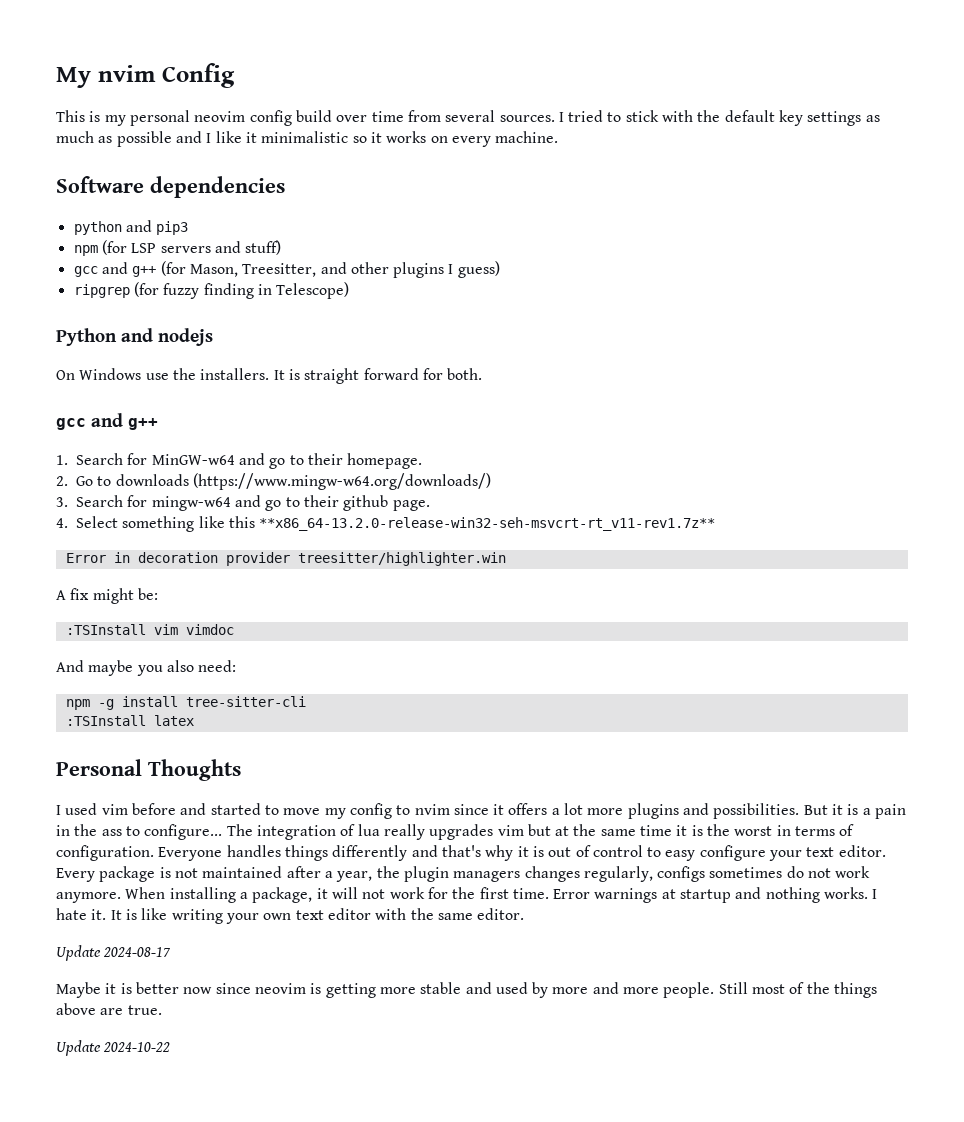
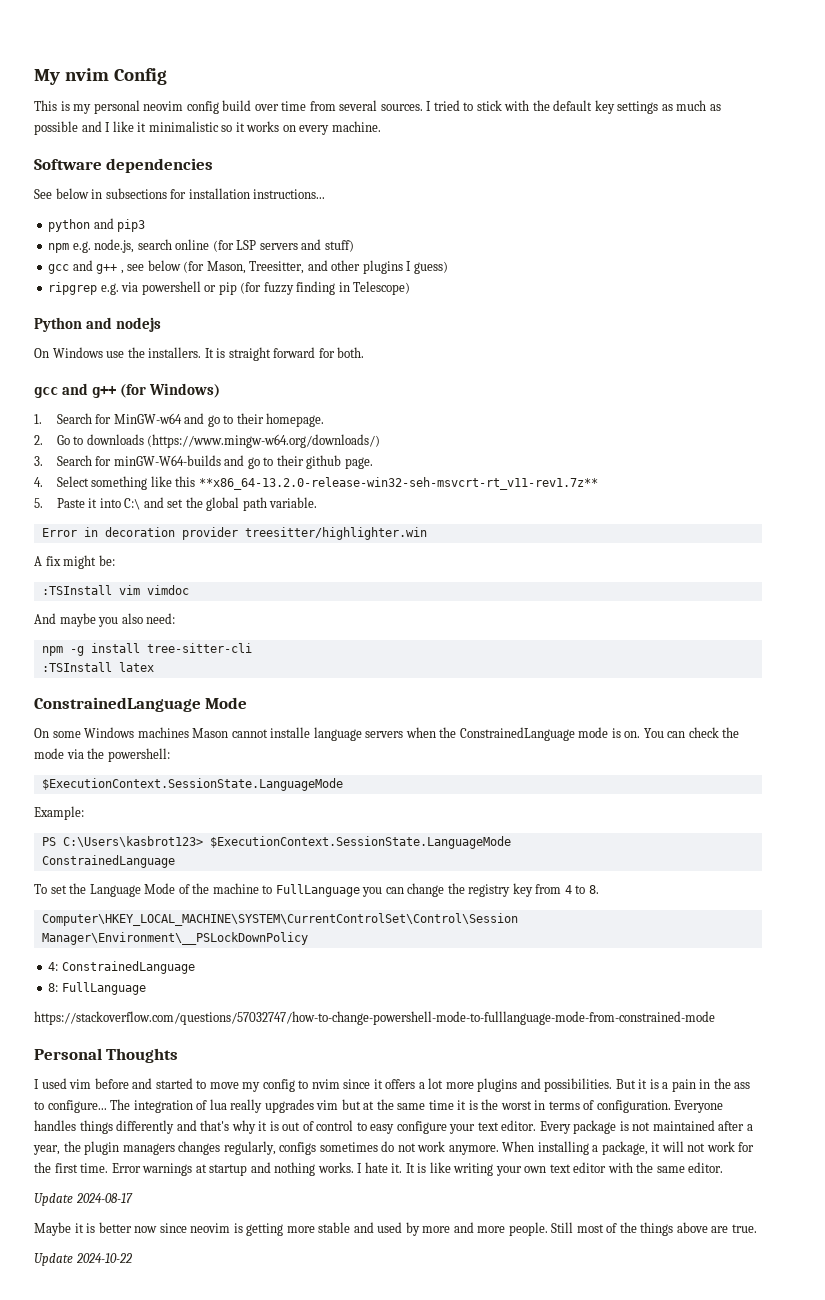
+ See below in subsections for installation instructions...
- npm (for LSP servers and stuff)
+ npm e.g. node.js, search online (for LSP servers and stuff)
- gcc and g++ (for Mason, Treesitter, and other plugins I guess)
+ gcc and g++ , see below (for Mason, Treesitter, and other plugins I guess)
- ripgrep (for fuzzy finding in Telescope)
+ ripgrep e.g. via powershell or pip (for fuzzy finding in Telescope)
  It is straight forward for both.
- gcc and g++
+ gcc and g++ (for Windows)
- 3. Search for mingw-w64 and go to their github page.
+ 3. Search for minGW-W64-builds and go to their github page.
+ 5. Paste it into C:\ and set the global path variable.
+ ConstrainedLanguage Mode
+ On some Windows machines Mason cannot installe language servers when the ConstrainedLanguage mode is on. You can check the mode via the powershell:
+ $ExecutionContext.SessionState.LanguageMode
+ Example:
+ PS C:\Users\kasbrot123> $ExecutionContext.SessionState.LanguageMode
+ ConstrainedLanguage
+ To set the Language Mode of the machine to FullLanguage you can change the registry key from 4 to 8.
+ Computer\HKEY_LOCAL_MACHINE\SYSTEM\CurrentControlSet\Control\Session Manager\Environment\__PSLockDownPolicy
+ 4: ConstrainedLanguage
+ 8: FullLanguage
+ https://stackoverflow.com/questions/57032747/how-to-change-powershell-mode-to-fulllanguage-mode-from-constrained-mode

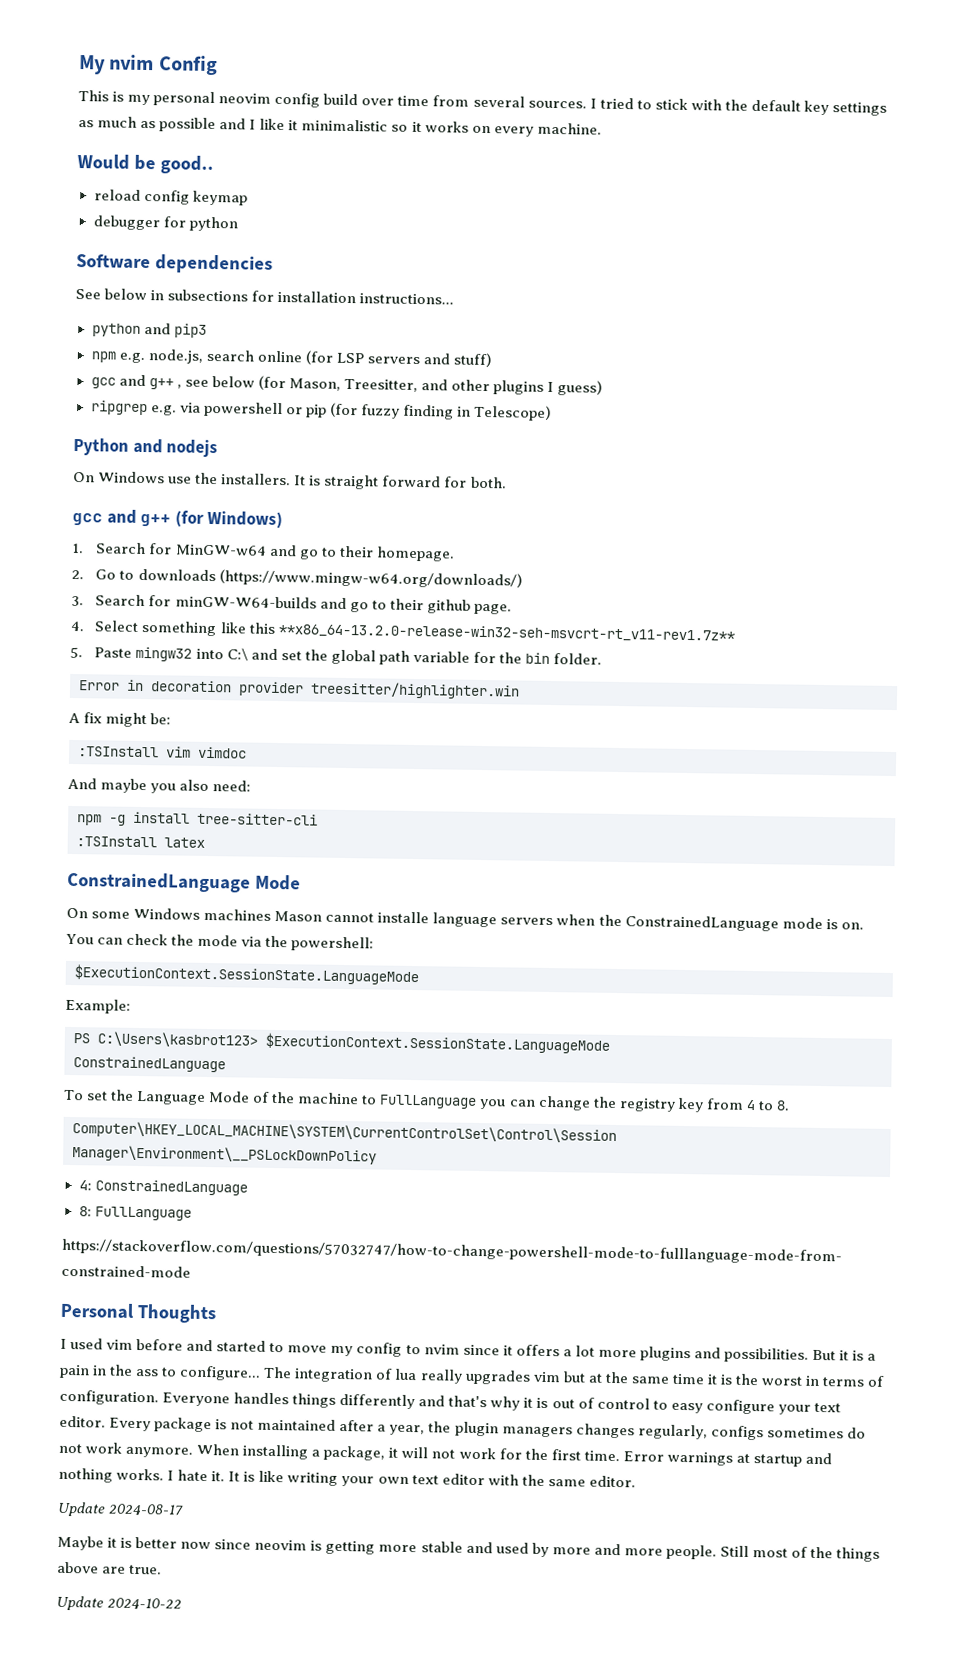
+ Would be good..
+ reload config keymap
+ debugger for python
- 5. Paste it into C:\ and set the global path variable.
+ 5. Paste mingw32 into C:\ and set the global path variable for the bin folder.

